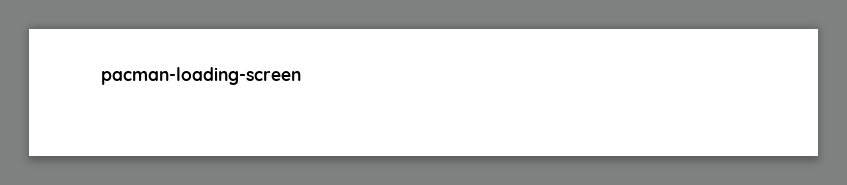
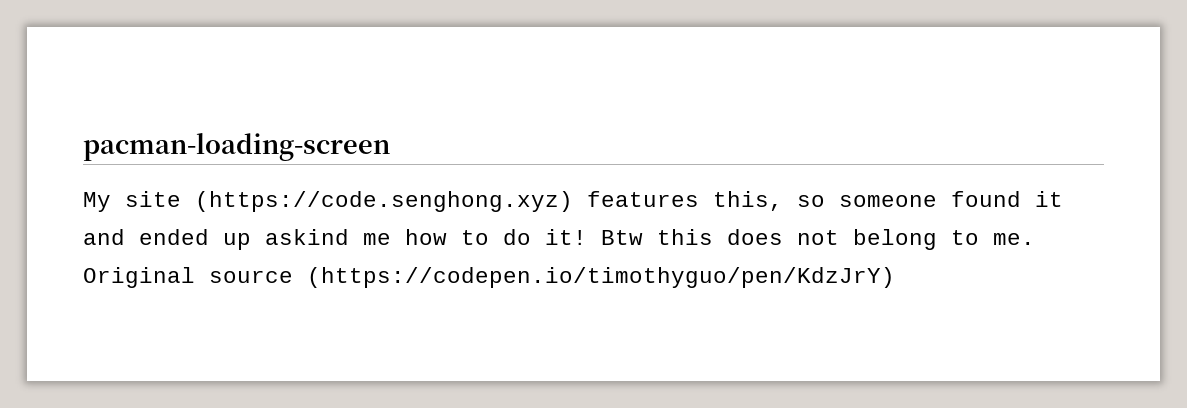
+ My site (https://code.senghong.xyz) features this, so someone found it and ended up askind me how to do it! Btw this does not belong to me. Original source (https://codepen.io/timothyguo/pen/KdzJrY)

